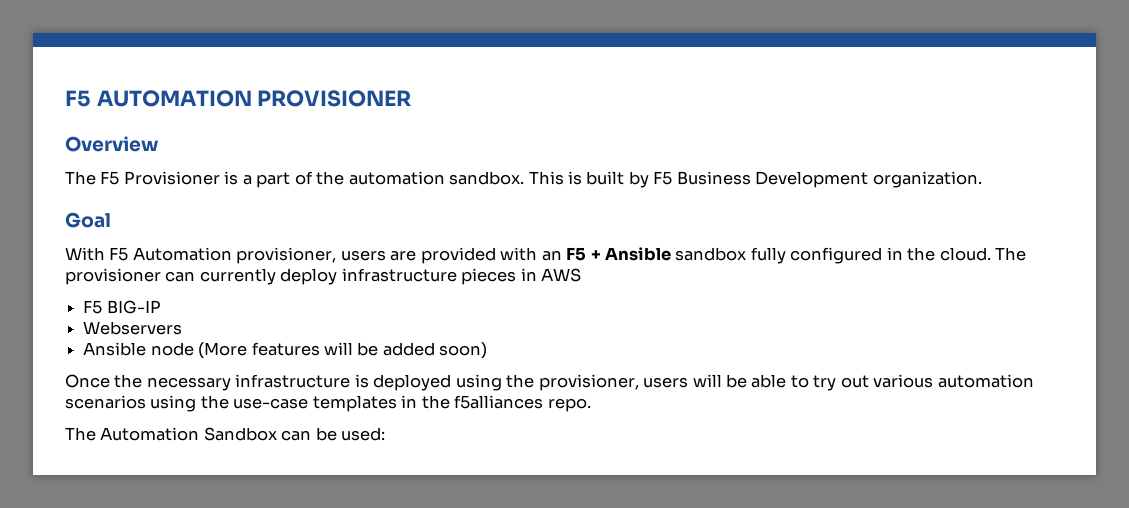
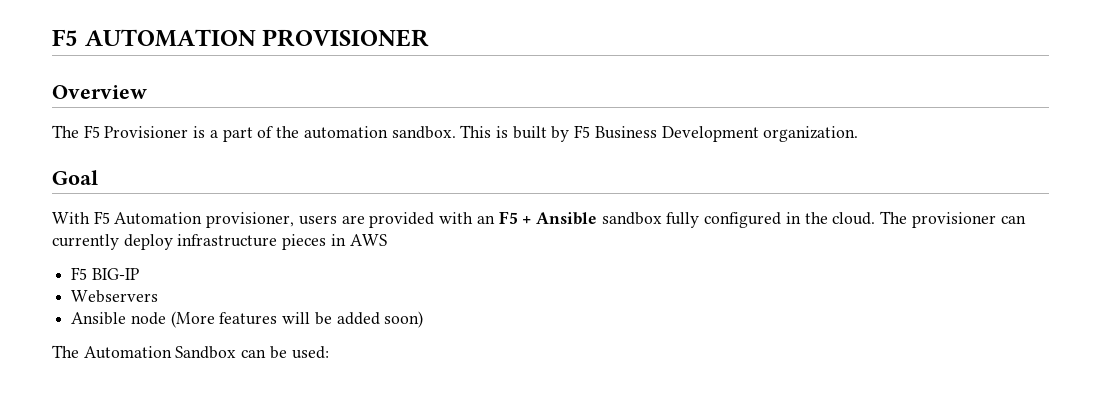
- Once the necessary infrastructure is deployed using the provisioner, users will be able to try out various automation scenarios using the use-case templates in the f5alliances repo.

